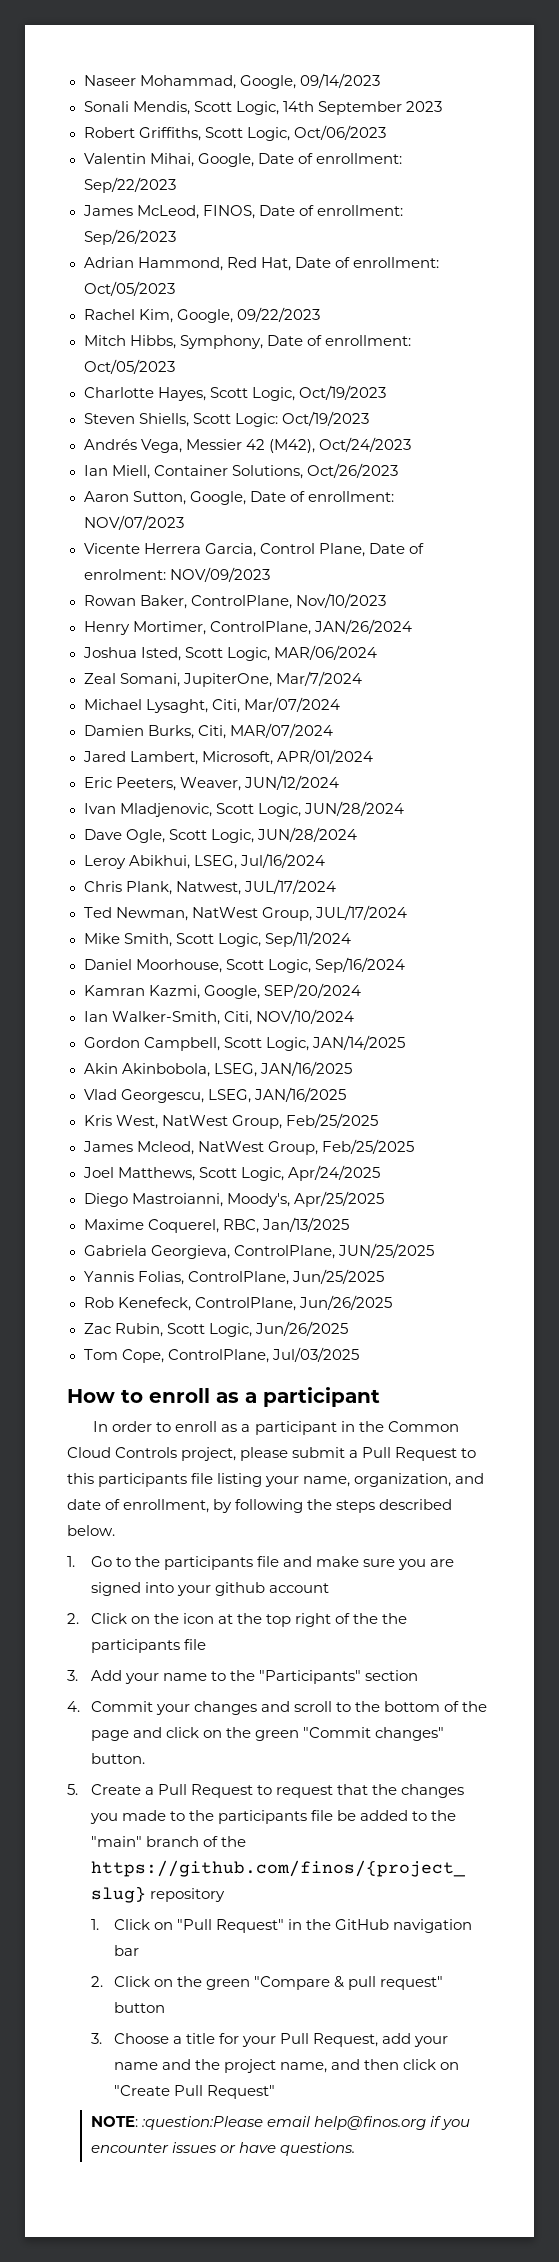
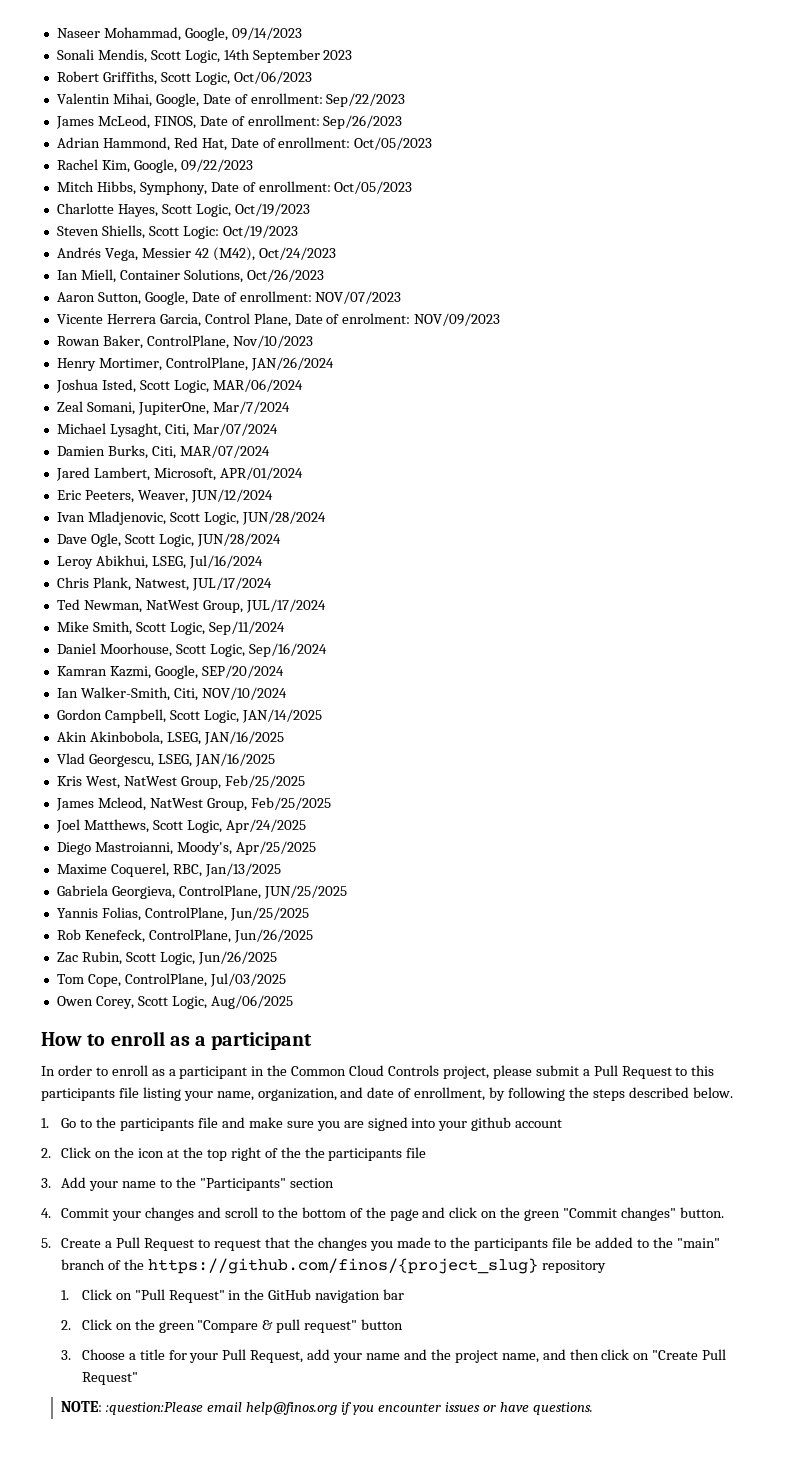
+ Owen Corey, Scott Logic, Aug/06/2025

